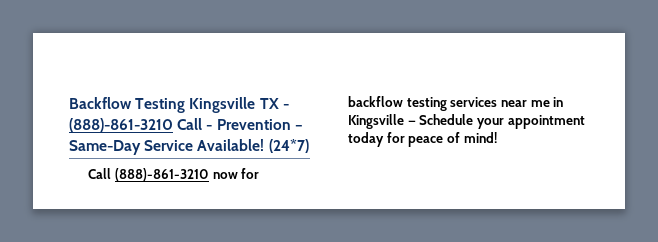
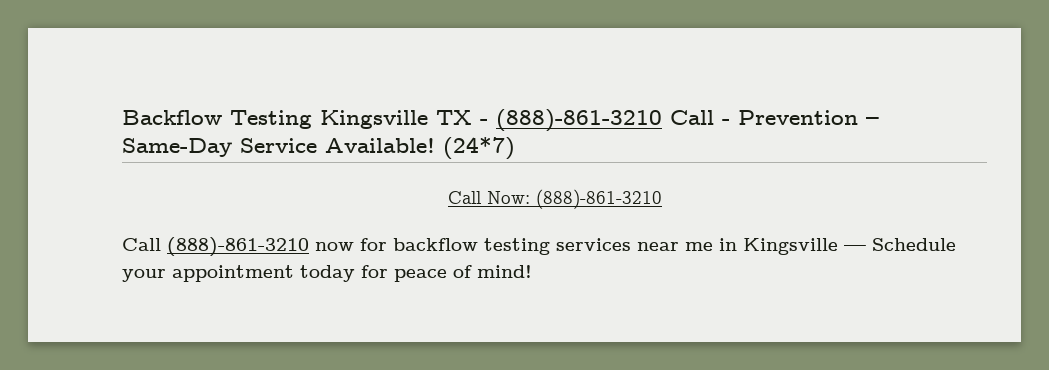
+ Call Now: (888)-861-3210

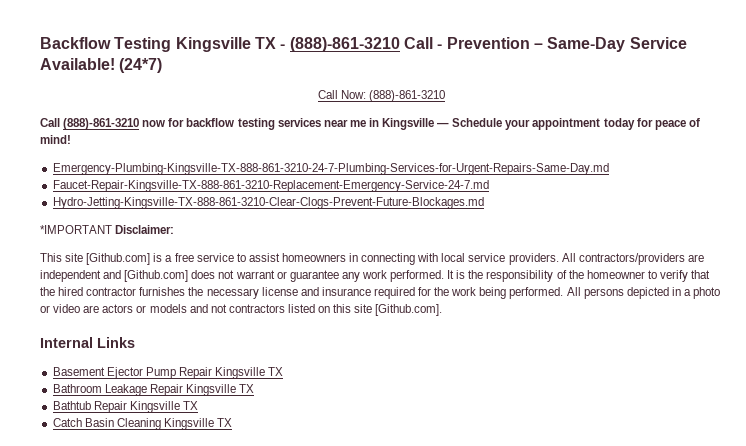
+ Emergency-Plumbing-Kingsville-TX-888-861-3210-24-7-Plumbing-Services-for-Urgent-Repairs-Same-Day.md
+ Faucet-Repair-Kingsville-TX-888-861-3210-Replacement-Emergency-Service-24-7.md
+ Hydro-Jetting-Kingsville-TX-888-861-3210-Clear-Clogs-Prevent-Future-Blockages.md
+ *IMPORTANT Disclaimer:
+ This site [Github.com] is a free service to assist homeowners in connecting with local service providers. All contractors/providers are independent and [Github.com] does not warrant or guarantee any work performed. It is the responsibility of the homeowner to verify that the hired contractor furnishes the necessary license and insurance required for the work being performed. All persons depicted in a photo or video are actors or models and not contractors listed on this site [Github.com].
+ Internal Links
+ Basement Ejector Pump Repair Kingsville TX
+ Bathroom Leakage Repair Kingsville TX
+ Bathtub Repair Kingsville TX
+ Catch Basin Cleaning Kingsville TX

